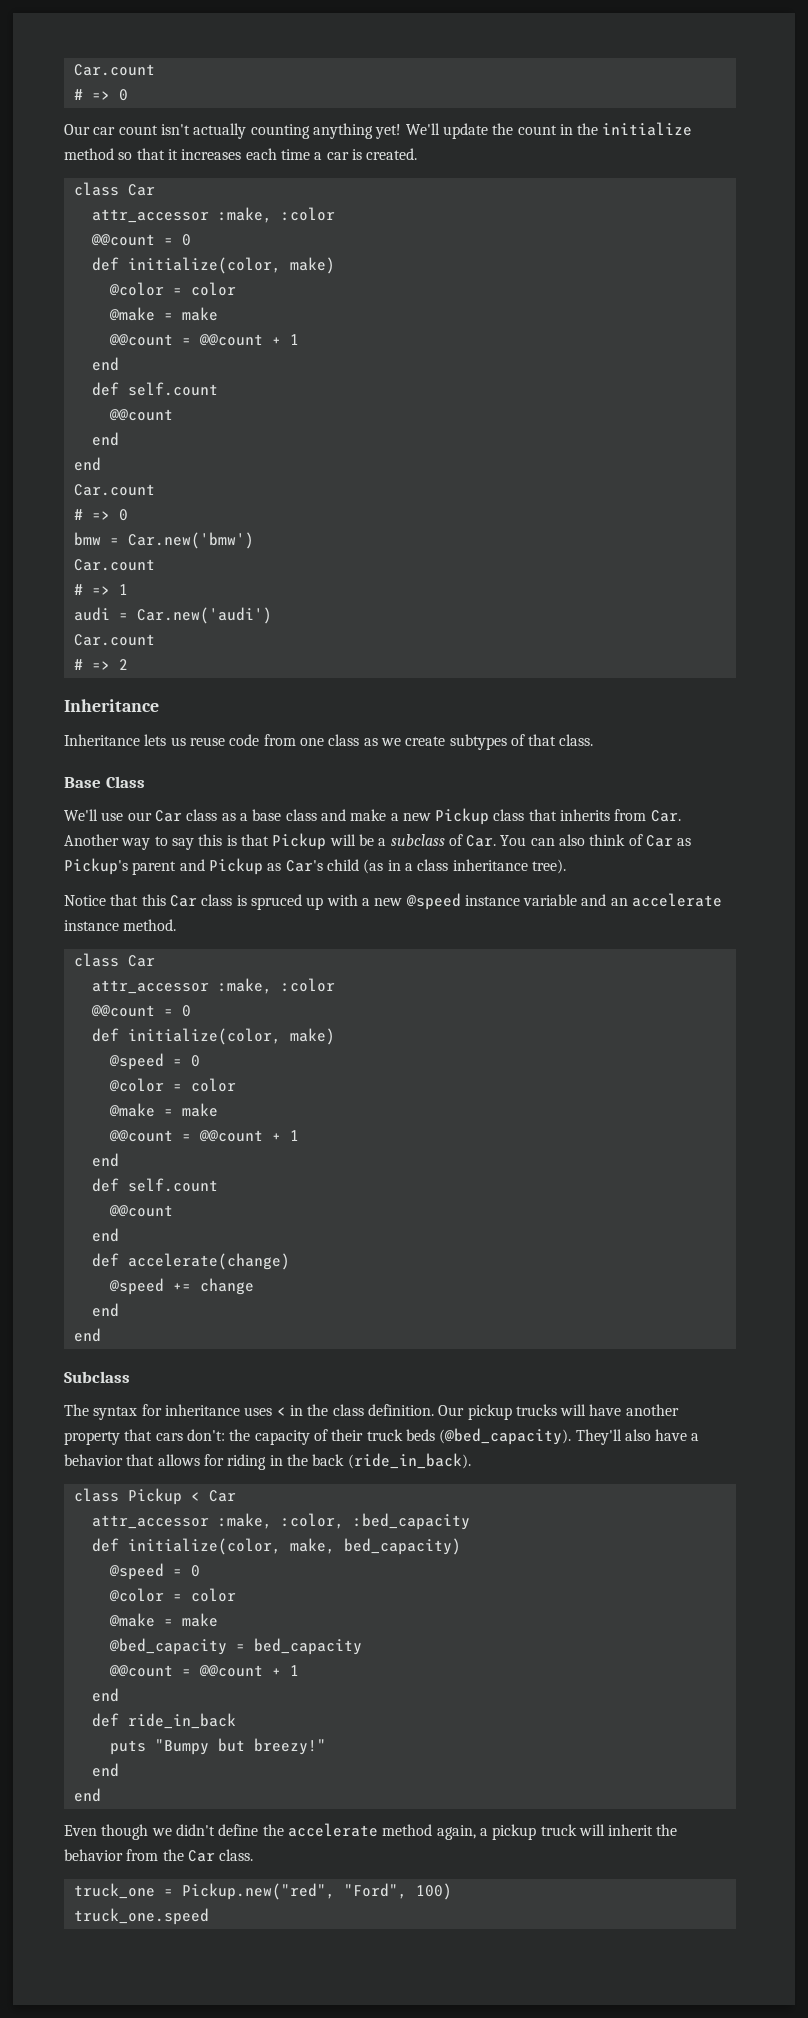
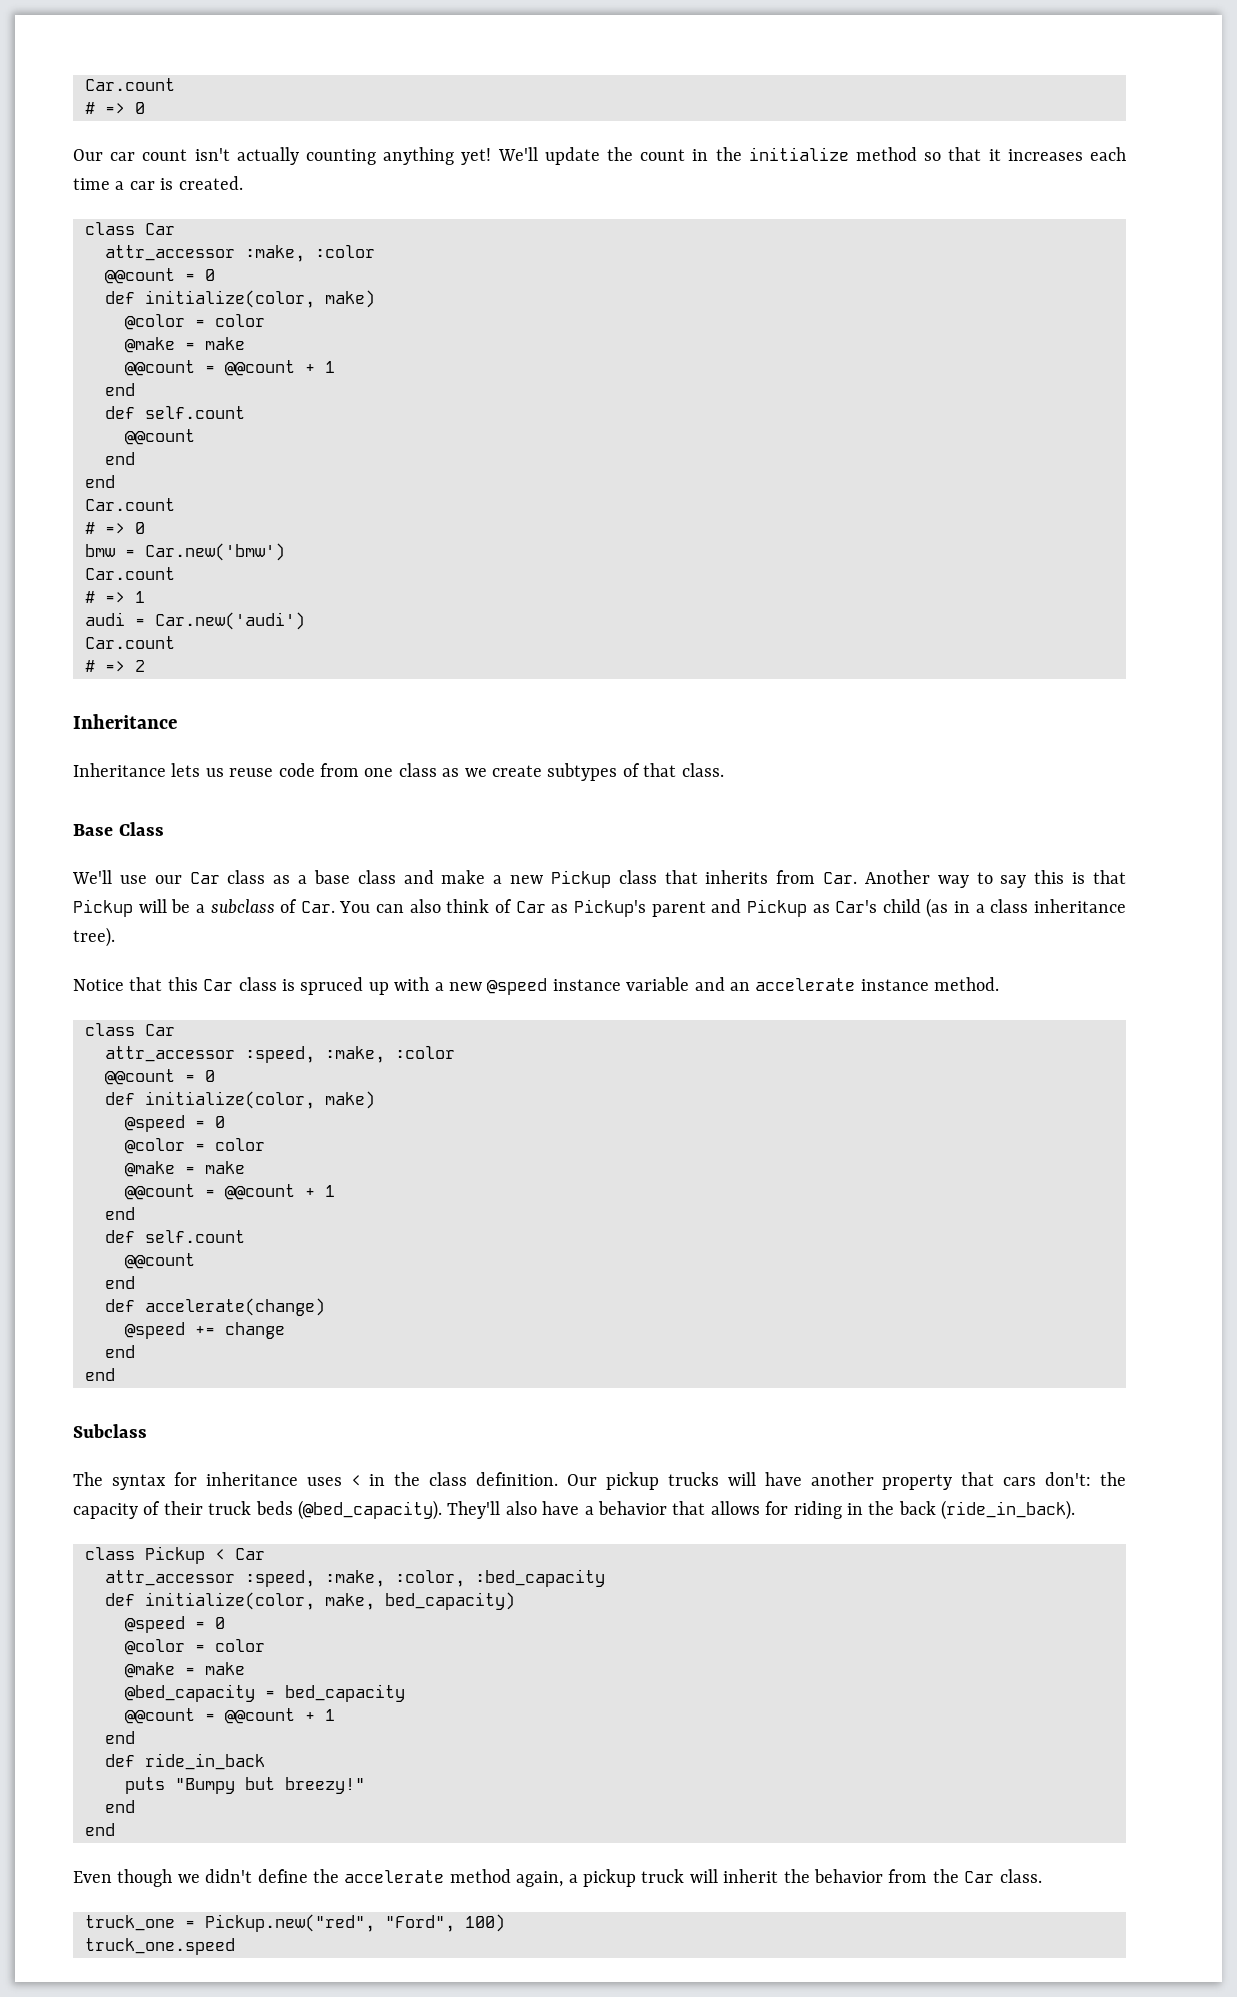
  Notice that this Car class is spruced up with a new @speed instance variable and an accelerate instance method.
  class Car
- attr_accessor :make, :color
+ attr_accessor :speed, :make, :color
- attr_accessor :make, :color, :bed_capacity
+ attr_accessor :speed, :make, :color, :bed_capacity

